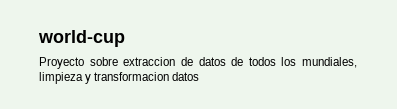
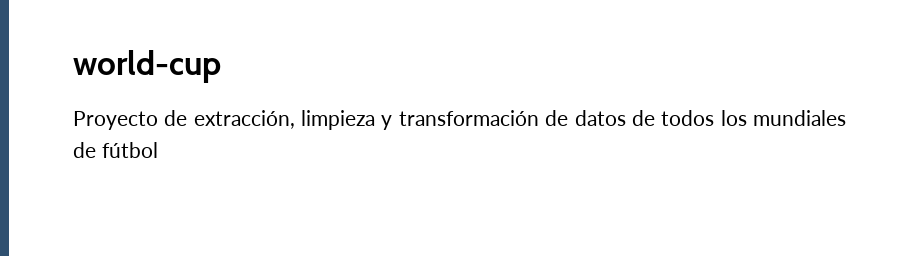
- Proyecto sobre extraccion de datos de todos los mundiales, limpieza y transformacion datos
+ Proyecto de extracción, limpieza y transformación de datos de todos los mundiales de fútbol

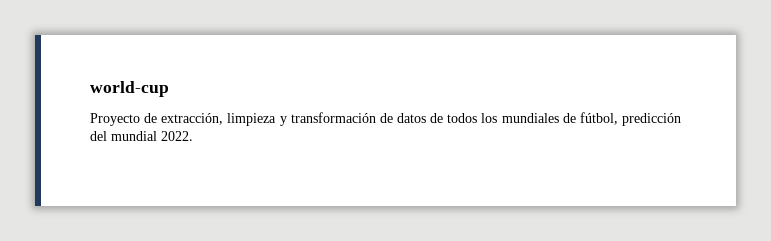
- Proyecto de extracción, limpieza y transformación de datos de todos los mundiales de fútbol
+ Proyecto de extracción, limpieza y transformación de datos de todos los mundiales de fútbol, predicción del mundial 2022.

